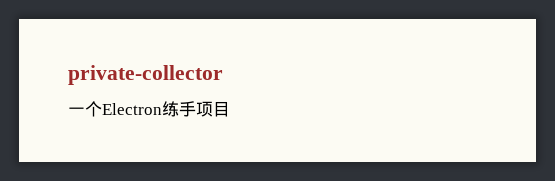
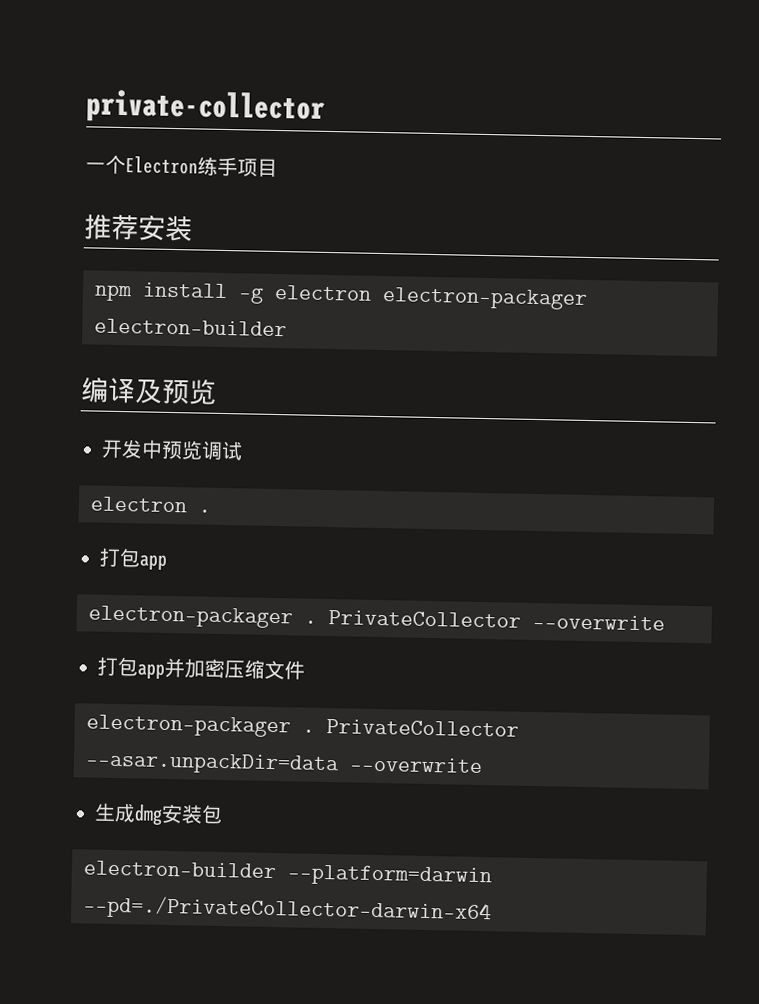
+ 推荐安装
+ npm install -g electron electron-packager electron-builder
+ 编译及预览
+ 开发中预览调试
+ electron .
+ 打包app
+ electron-packager . PrivateCollector --overwrite
+ 打包app并加密压缩文件
+ electron-packager . PrivateCollector --asar.unpackDir=data --overwrite
+ 生成dmg安装包
+ electron-builder --platform=darwin --pd=./PrivateCollector-darwin-x64

